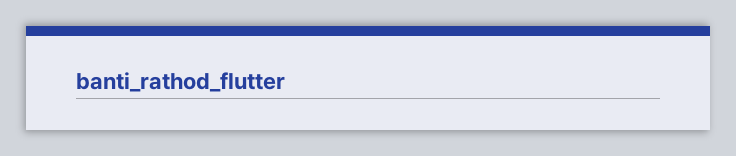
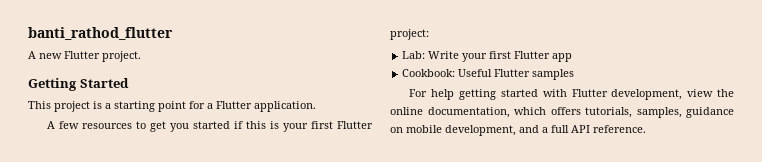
+ A new Flutter project.
+ Getting Started
+ This project is a starting point for a Flutter application.
+ A few resources to get you started if this is your first Flutter project:
+ Lab: Write your first Flutter app
+ Cookbook: Useful Flutter samples
+ For help getting started with Flutter development, view the online documentation, which offers tutorials, samples, guidance on mobile development, and a full API reference.

